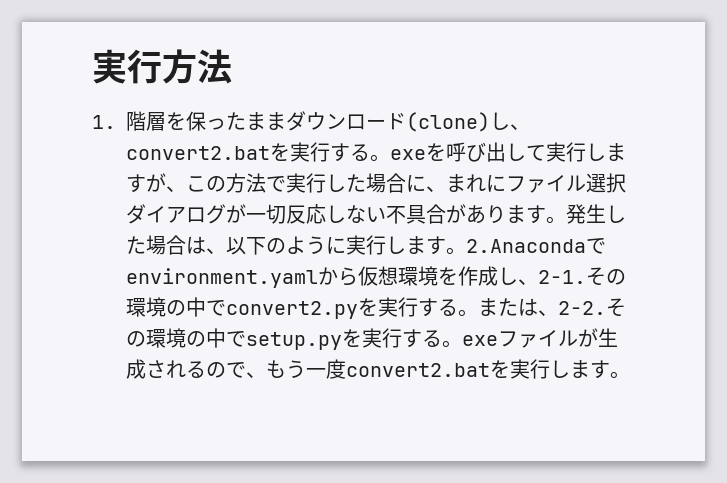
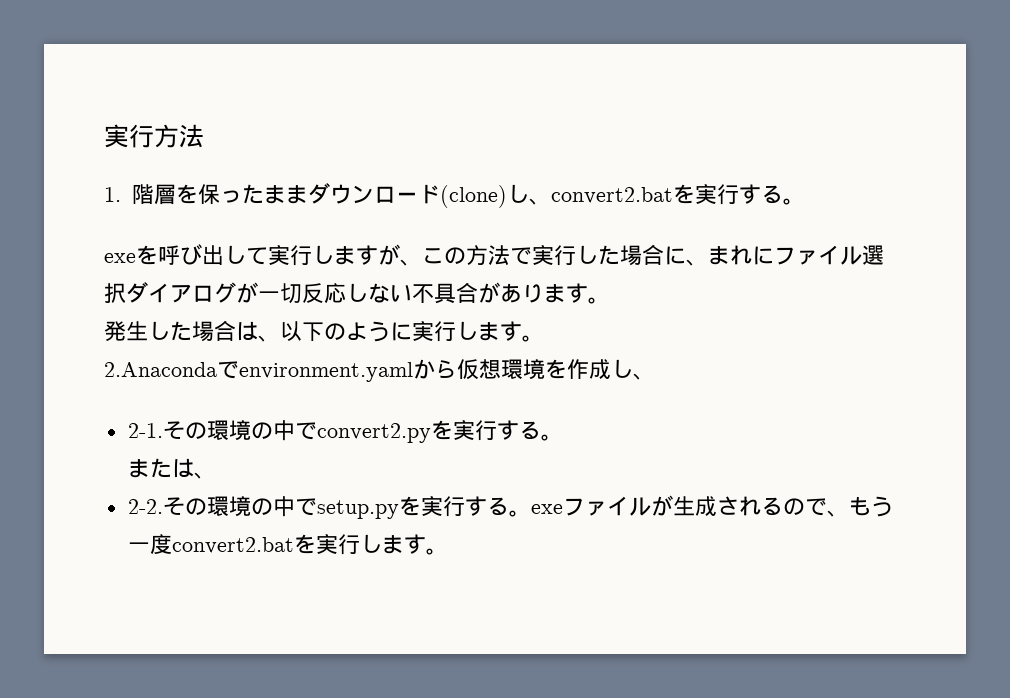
- 1.階層を保ったままダウンロード(clone)し、convert2.batを実行する。exeを呼び出して実行しますが、この方法で実行した場合に、まれにファイル選択ダイアログが一切反応しない不具合があります。発生した場合は、以下のように実行します。2.Anacondaでenvironment.yamlから仮想環境を作成し、2-1.
+ 1.階層を保ったままダウンロード(clone)し、convert2.batを実行する。
+ exeを呼び出して実行しますが、この方法で実行した場合に、まれにファイル選択ダイアログが一切反応しない不具合があります。
+ 発生した場合は、以下のように実行します。
+ 2.Anacondaでenvironment.yamlから仮想環境を作成し、
+ 2-1.
- その環境の中でconvert2.pyを実行する。または、2-2.
+ その環境の中でconvert2.pyを実行する。
+ または、
+ 2-2.

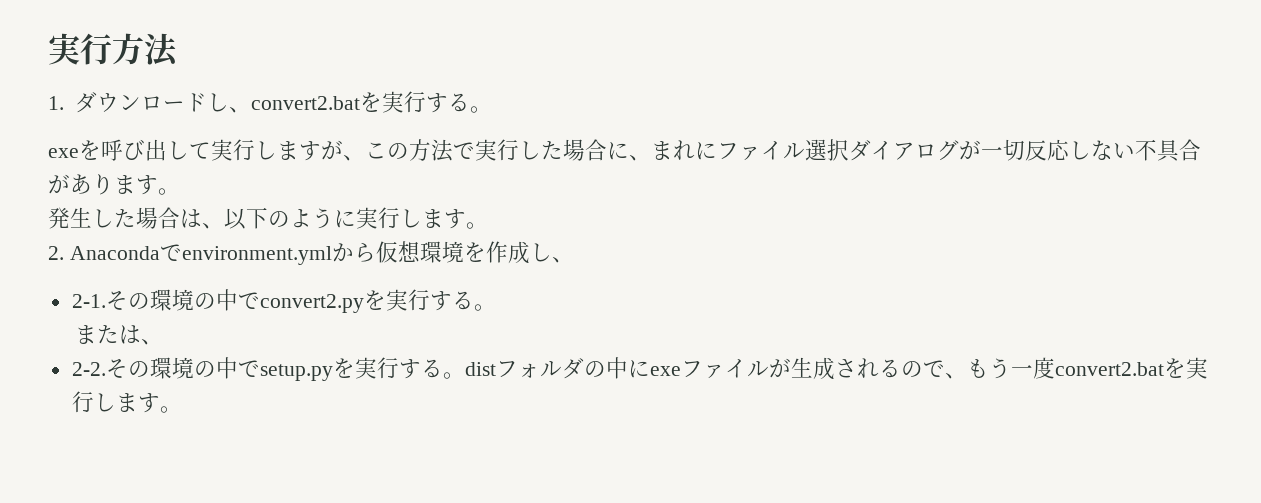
- 1.階層を保ったままダウンロード(clone)し、convert2.batを実行する。
+ 1.ダウンロードし、convert2.batを実行する。
- 2.Anacondaでenvironment.yamlから仮想環境を作成し、
+ 2. Anacondaでenvironment.ymlから仮想環境を作成し、
- その環境の中でsetup.pyを実行する。exeファイルが生成されるので、もう一度convert2.batを実行します。
+ その環境の中でsetup.pyを実行する。distフォルダの中にexeファイルが生成されるので、もう一度convert2.batを実行します。

